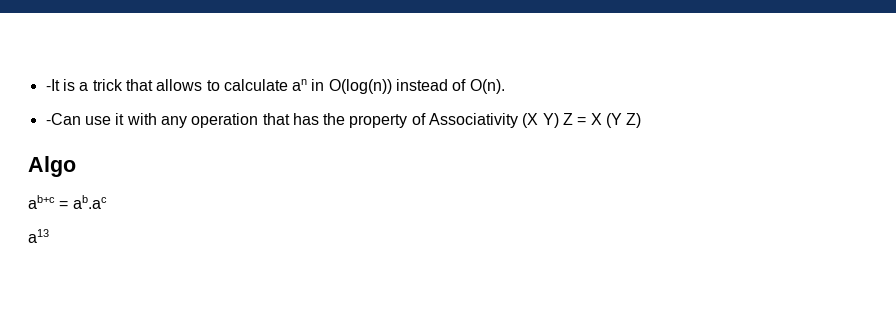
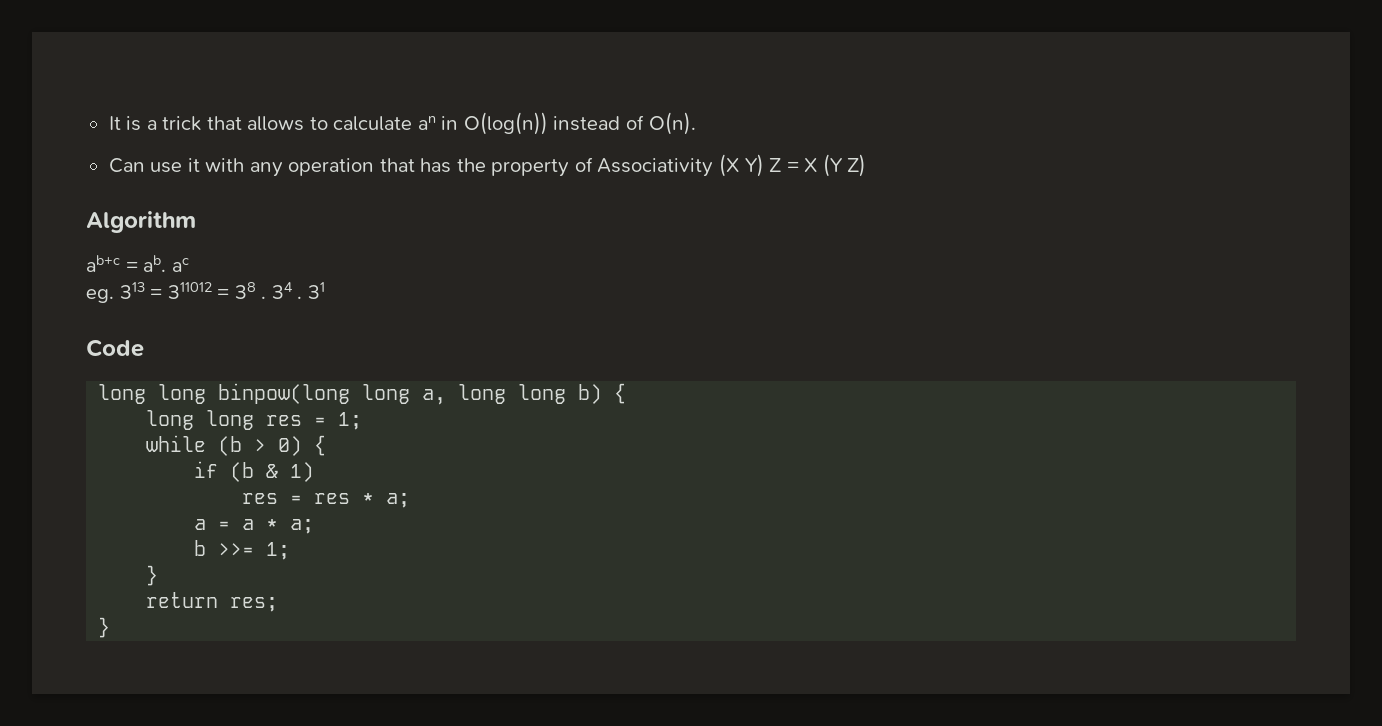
- -It is a trick that allows to calculate an in O(log(n)) instead of O(n).
+ It is a trick that allows to calculate an in O(log(n)) instead of O(n).
- -Can use it with any operation that has the property of Associativity (X Y) Z = X (Y Z)
+ Can use it with any operation that has the property of Associativity (X Y) Z = X (Y Z)
- Algo
+ Algorithm
- ab+c = ab.ac
- a13
+ ab+c = ab. ac
+ eg. 313 = 311012 = 38 . 34 . 31
+ Code
+ long long binpow(long long a, long long b) {
+ long long res = 1;
+ while (b > 0) {
+ if (b & 1)
+ res = res * a;
+ a = a * a;
+ b >>= 1;
+ }
+ return res;
+ }

